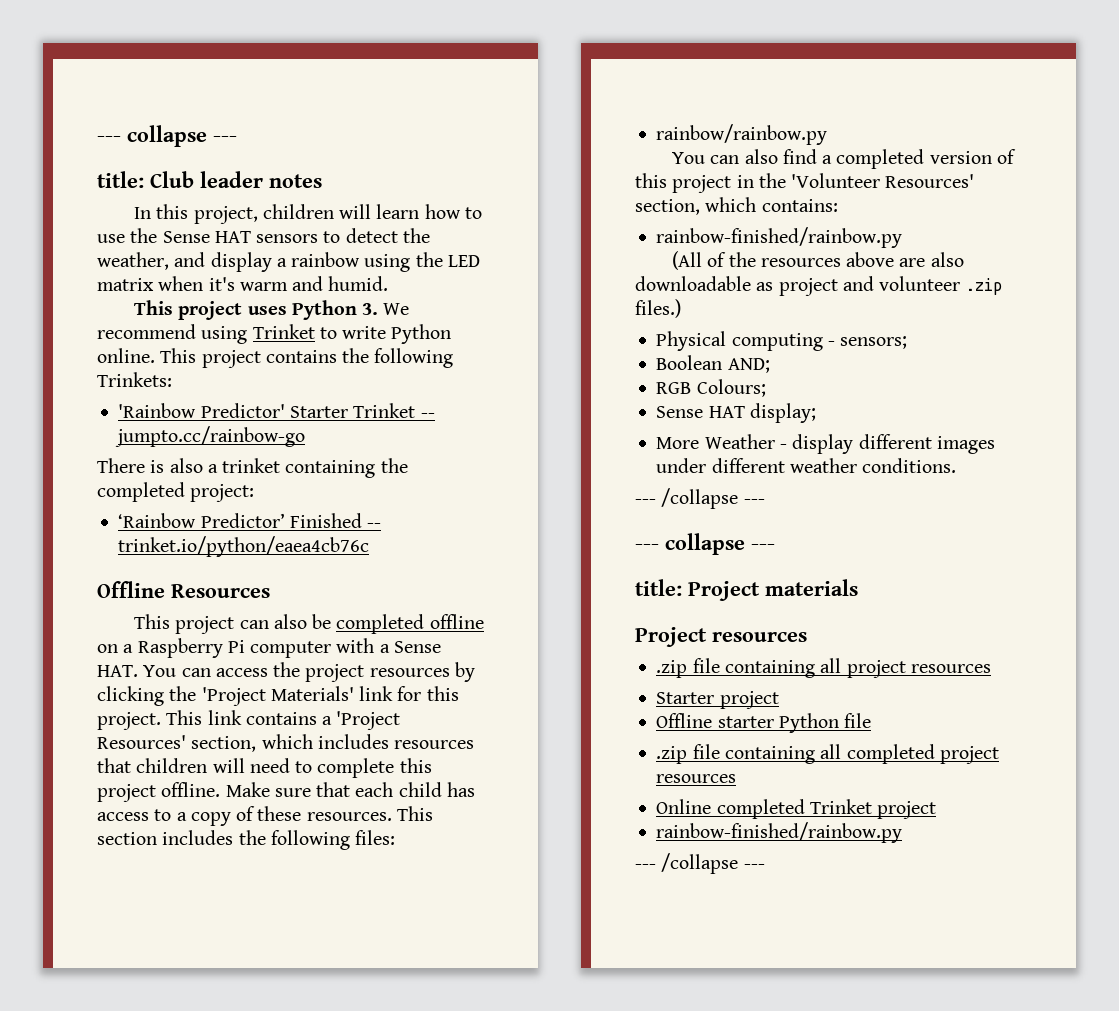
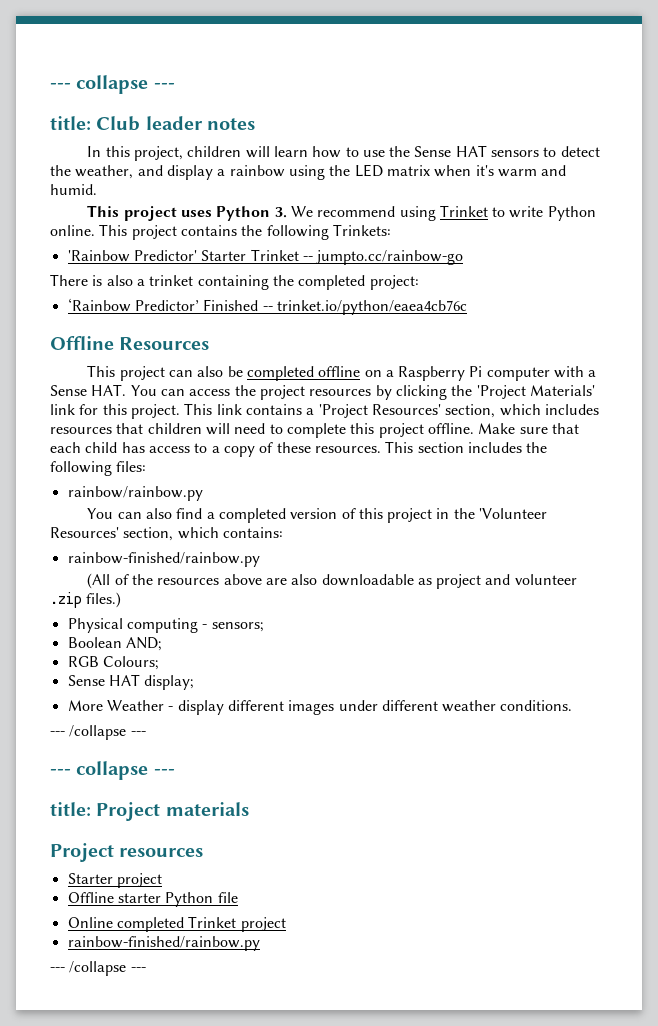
- .zip file containing all project resources
- .zip file containing all completed project resources

